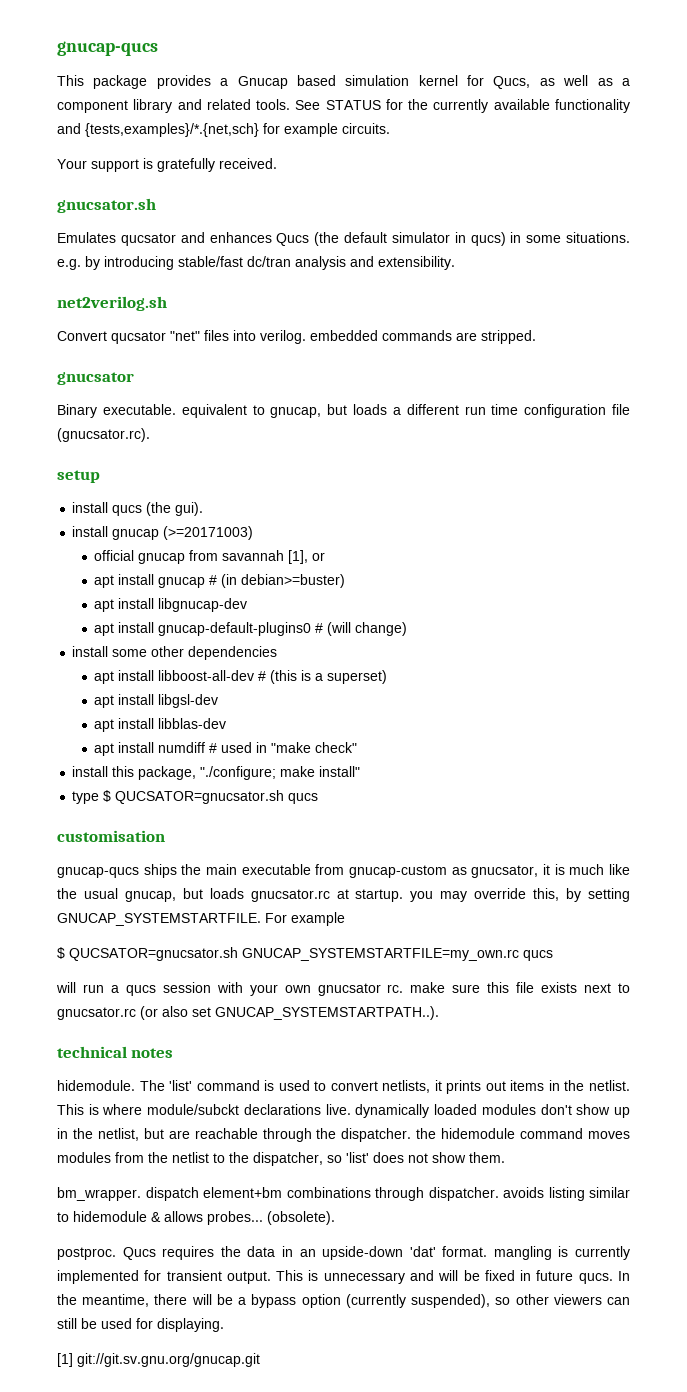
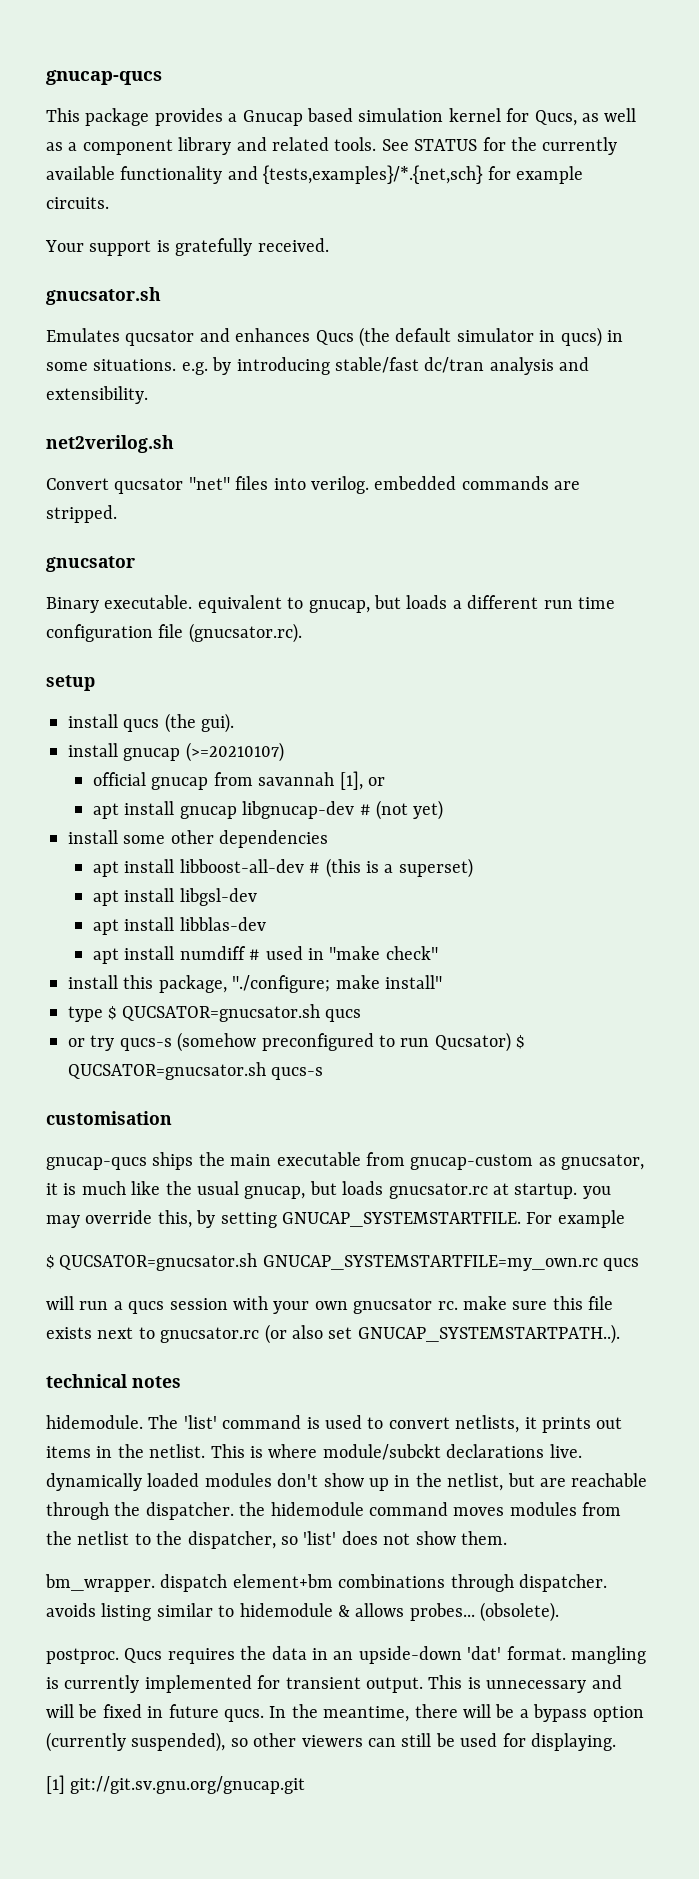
- install gnucap (>=20171003)
+ install gnucap (>=20210107)
- apt install gnucap # (in debian>=buster)
- apt install libgnucap-dev
- apt install gnucap-default-plugins0 # (will change)
+ apt install gnucap libgnucap-dev # (not yet)
+ or try qucs-s (somehow preconfigured to run Qucsator) $ QUCSATOR=gnucsator.sh qucs-s

